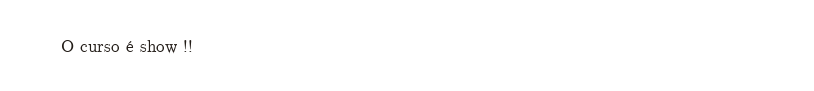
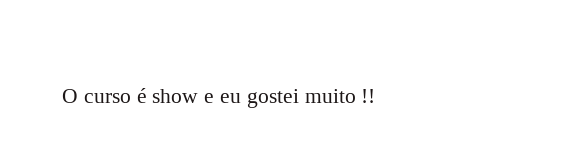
- O curso é show !!
+ O curso é show e eu gostei muito !!

